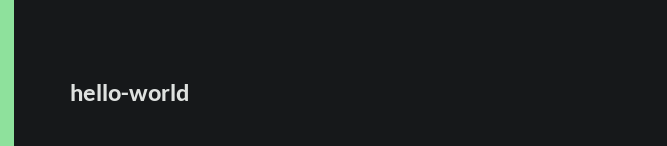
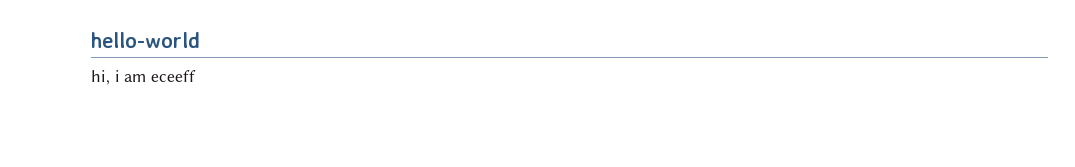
+ hi, i am eceeff

